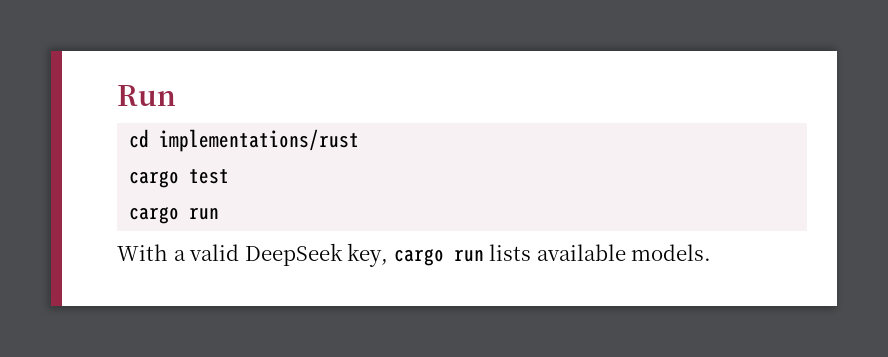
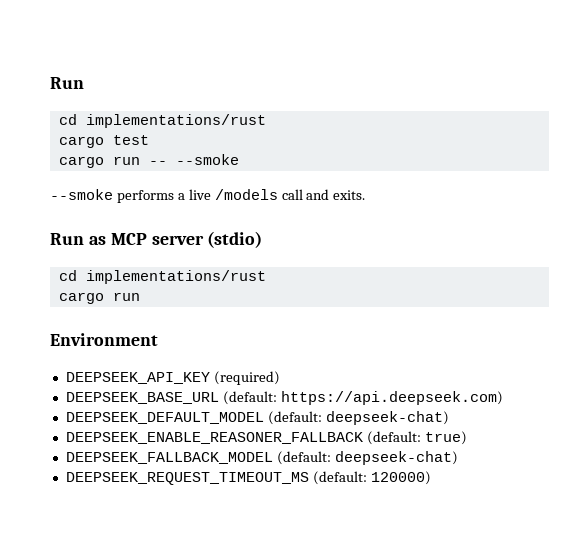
  cargo test
+ cargo run -- --smoke
+ --smoke performs a live /models call and exits.
+ Run as MCP server (stdio)
+ cd implementations/rust
  cargo run
- With a valid DeepSeek key, cargo run lists available models.
+ Environment
+ DEEPSEEK_API_KEY (required)
+ DEEPSEEK_BASE_URL (default: https://api.deepseek.com)
+ DEEPSEEK_DEFAULT_MODEL (default: deepseek-chat)
+ DEEPSEEK_ENABLE_REASONER_FALLBACK (default: true)
+ DEEPSEEK_FALLBACK_MODEL (default: deepseek-chat)
+ DEEPSEEK_REQUEST_TIMEOUT_MS (default: 120000)

